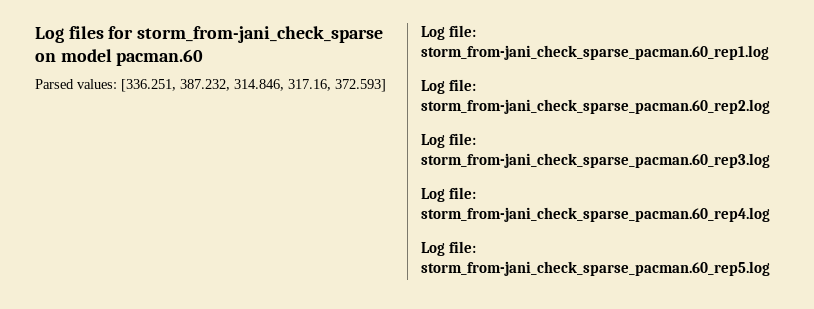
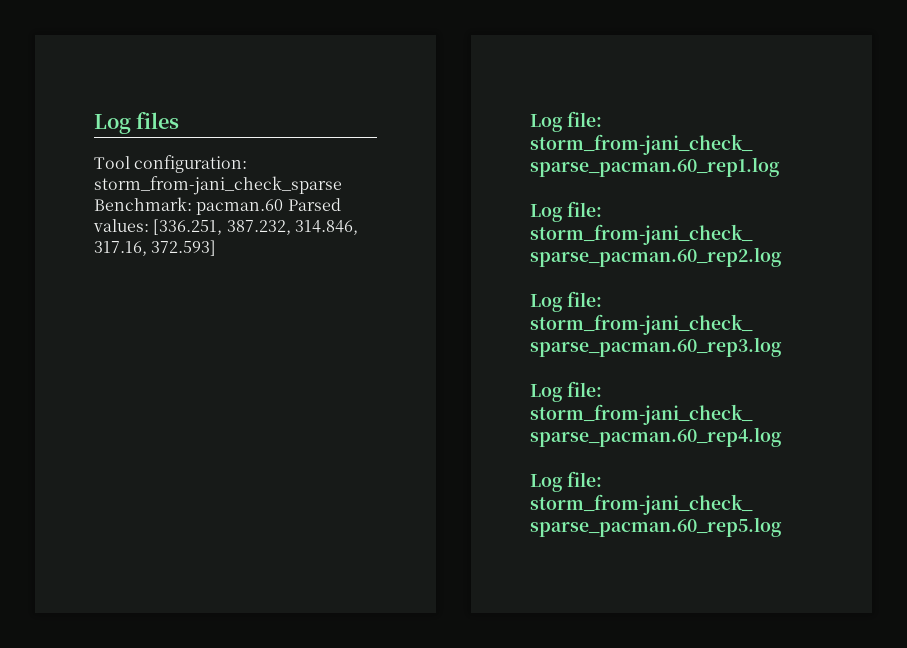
- Log files for storm_from-jani_check_sparse on model pacman.60
- Parsed values: [336.251, 387.232, 314.846, 317.16, 372.593]
+ Log files
+ Tool configuration: storm_from-jani_check_sparse Benchmark: pacman.60 Parsed values: [336.251, 387.232, 314.846, 317.16, 372.593]

